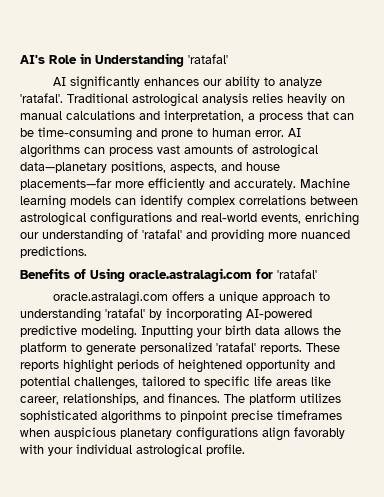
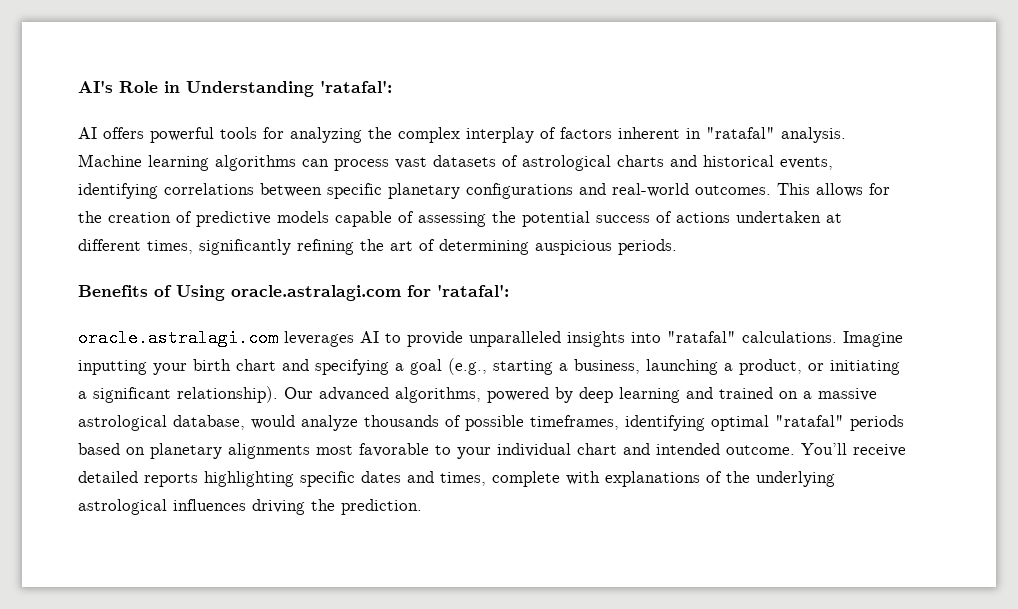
- AI's Role in Understanding 'ratafal'
- AI significantly enhances our ability to analyze 'ratafal'. Traditional astrological analysis relies heavily on manual calculations and interpretation, a process that can be time-consuming and prone to human error. AI algorithms can process vast amounts of astrological data—planetary positions, aspects, and house placements—far more efficiently and accurately. Machine learning models can identify complex correlations between astrological configurations and real-world events, enriching our understanding of 'ratafal' and providing more nuanced predictions.
+ AI's Role in Understanding 'ratafal':
+ AI offers powerful tools for analyzing the complex interplay of factors inherent in "ratafal" analysis. Machine learning algorithms can process vast datasets of astrological charts and historical events, identifying correlations between specific planetary configurations and real-world outcomes. This allows for the creation of predictive models capable of assessing the potential success of actions undertaken at different times, significantly refining the art of determining auspicious periods.
- Benefits of Using oracle.astralagi.com for 'ratafal'
- oracle.astralagi.com offers a unique approach to understanding 'ratafal' by incorporating AI-powered predictive modeling. Inputting your birth data allows the platform to generate personalized 'ratafal' reports. These reports highlight periods of heightened opportunity and potential challenges, tailored to specific life areas like career, relationships, and finances. The platform utilizes sophisticated algorithms to pinpoint precise timeframes when auspicious planetary configurations align favorably with your individual astrological profile.
+ Benefits of Using oracle.astralagi.com for 'ratafal':
+ oracle.astralagi.com leverages AI to provide unparalleled insights into "ratafal" calculations. Imagine inputting your birth chart and specifying a goal (e.g., starting a business, launching a product, or initiating a significant relationship). Our advanced algorithms, powered by deep learning and trained on a massive astrological database, would analyze thousands of possible timeframes, identifying optimal "ratafal" periods based on planetary alignments most favorable to your individual chart and intended outcome. You’ll receive detailed reports highlighting specific dates and times, complete with explanations of the underlying astrological influences driving the prediction.

